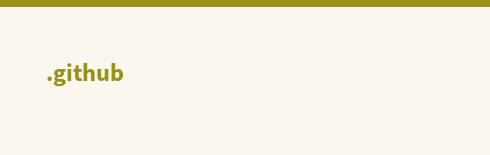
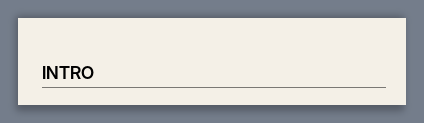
- .github
+ INTRO

